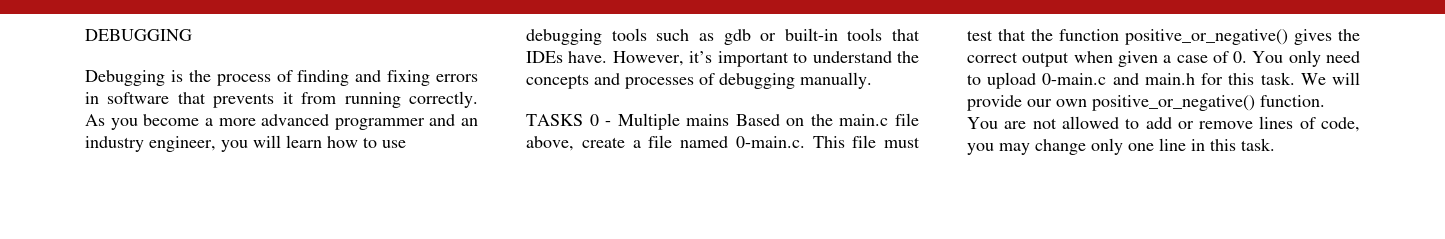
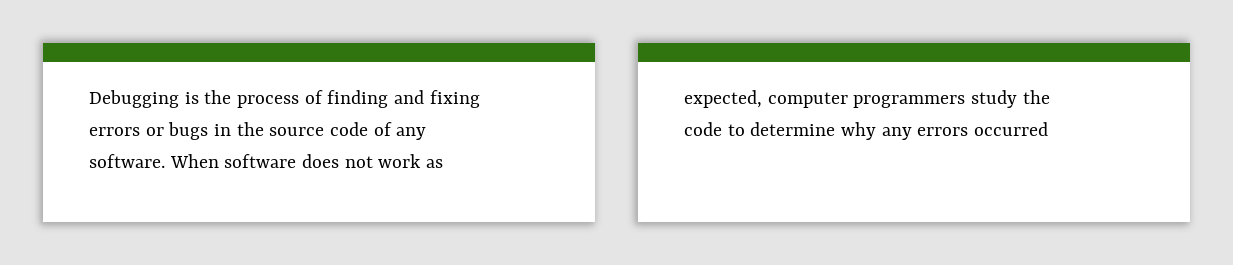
- DEBUGGING
- Debugging is the process of finding and fixing errors in software that prevents it from running correctly. As you become a more advanced programmer and an industry engineer, you will learn how to use debugging tools such as gdb or built-in tools that IDEs have. However, it’s important to understand the concepts and processes of debugging manually.
- TASKS 0 - Multiple mains Based on the main.c file above, create a file named 0-main.c. This file must test that the function positive_or_negative() gives the correct output when given a case of 0. You only need to upload 0-main.c and main.h for this task. We will provide our own positive_or_negative() function. You are not allowed to add or remove lines of code, you may change only one line in this task.
+ Debugging is the process of finding and fixing errors or bugs in the source code of any software. When software does not work as expected, computer programmers study the code to determine why any errors occurred

